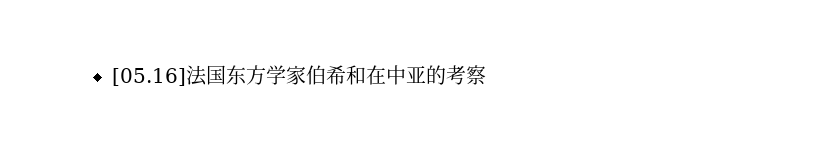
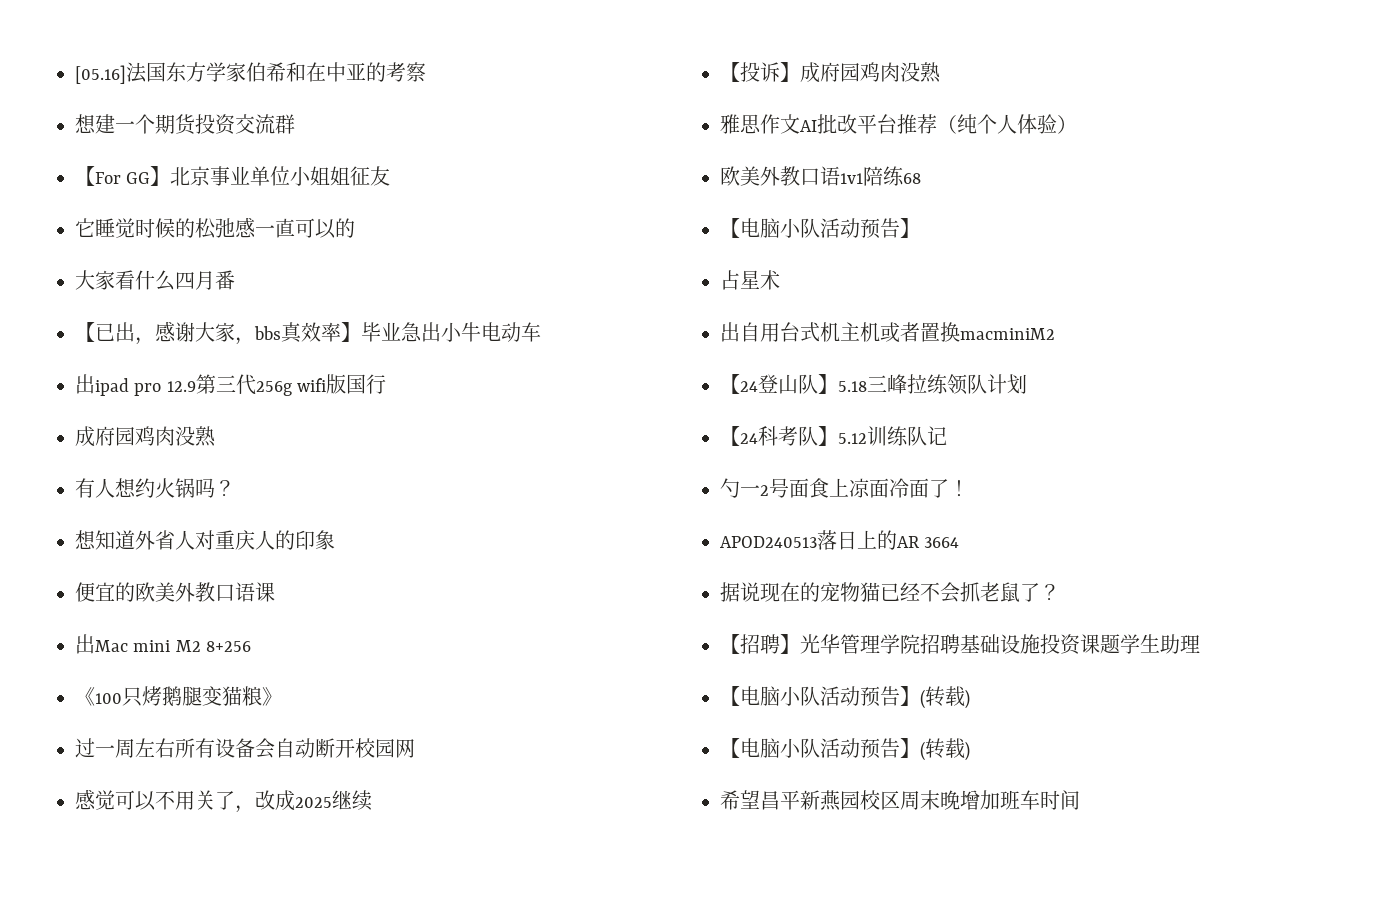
+ 想建一个期货投资交流群
+ 【For GG】北京事业单位小姐姐征友
+ 它睡觉时候的松弛感一直可以的
+ 大家看什么四月番
+ 【已出，感谢大家，bbs真效率】毕业急出小牛电动车
+ 出ipad pro 12.9第三代256g wifi版国行
+ 成府园鸡肉没熟
+ 有人想约火锅吗？
+ 想知道外省人对重庆人的印象
+ 便宜的欧美外教口语课
+ 出Mac mini M2 8+256
+ 《100只烤鹅腿变猫粮》
+ 过一周左右所有设备会自动断开校园网
+ 感觉可以不用关了，改成2025继续
+ 【投诉】成府园鸡肉没熟
+ 雅思作文AI批改平台推荐（纯个人体验）
+ 欧美外教口语1v1陪练68
+ 【电脑小队活动预告】
+ 占星术
+ 出自用台式机主机或者置换macminiM2
+ 【24登山队】5.18三峰拉练领队计划
+ 【24科考队】5.12训练队记
+ 勺一2号面食上凉面冷面了！
+ APOD240513落日上的AR 3664
+ 据说现在的宠物猫已经不会抓老鼠了？
+ 【招聘】光华管理学院招聘基础设施投资课题学生助理
+ 【电脑小队活动预告】(转载)
+ 【电脑小队活动预告】(转载)
+ 希望昌平新燕园校区周末晚增加班车时间

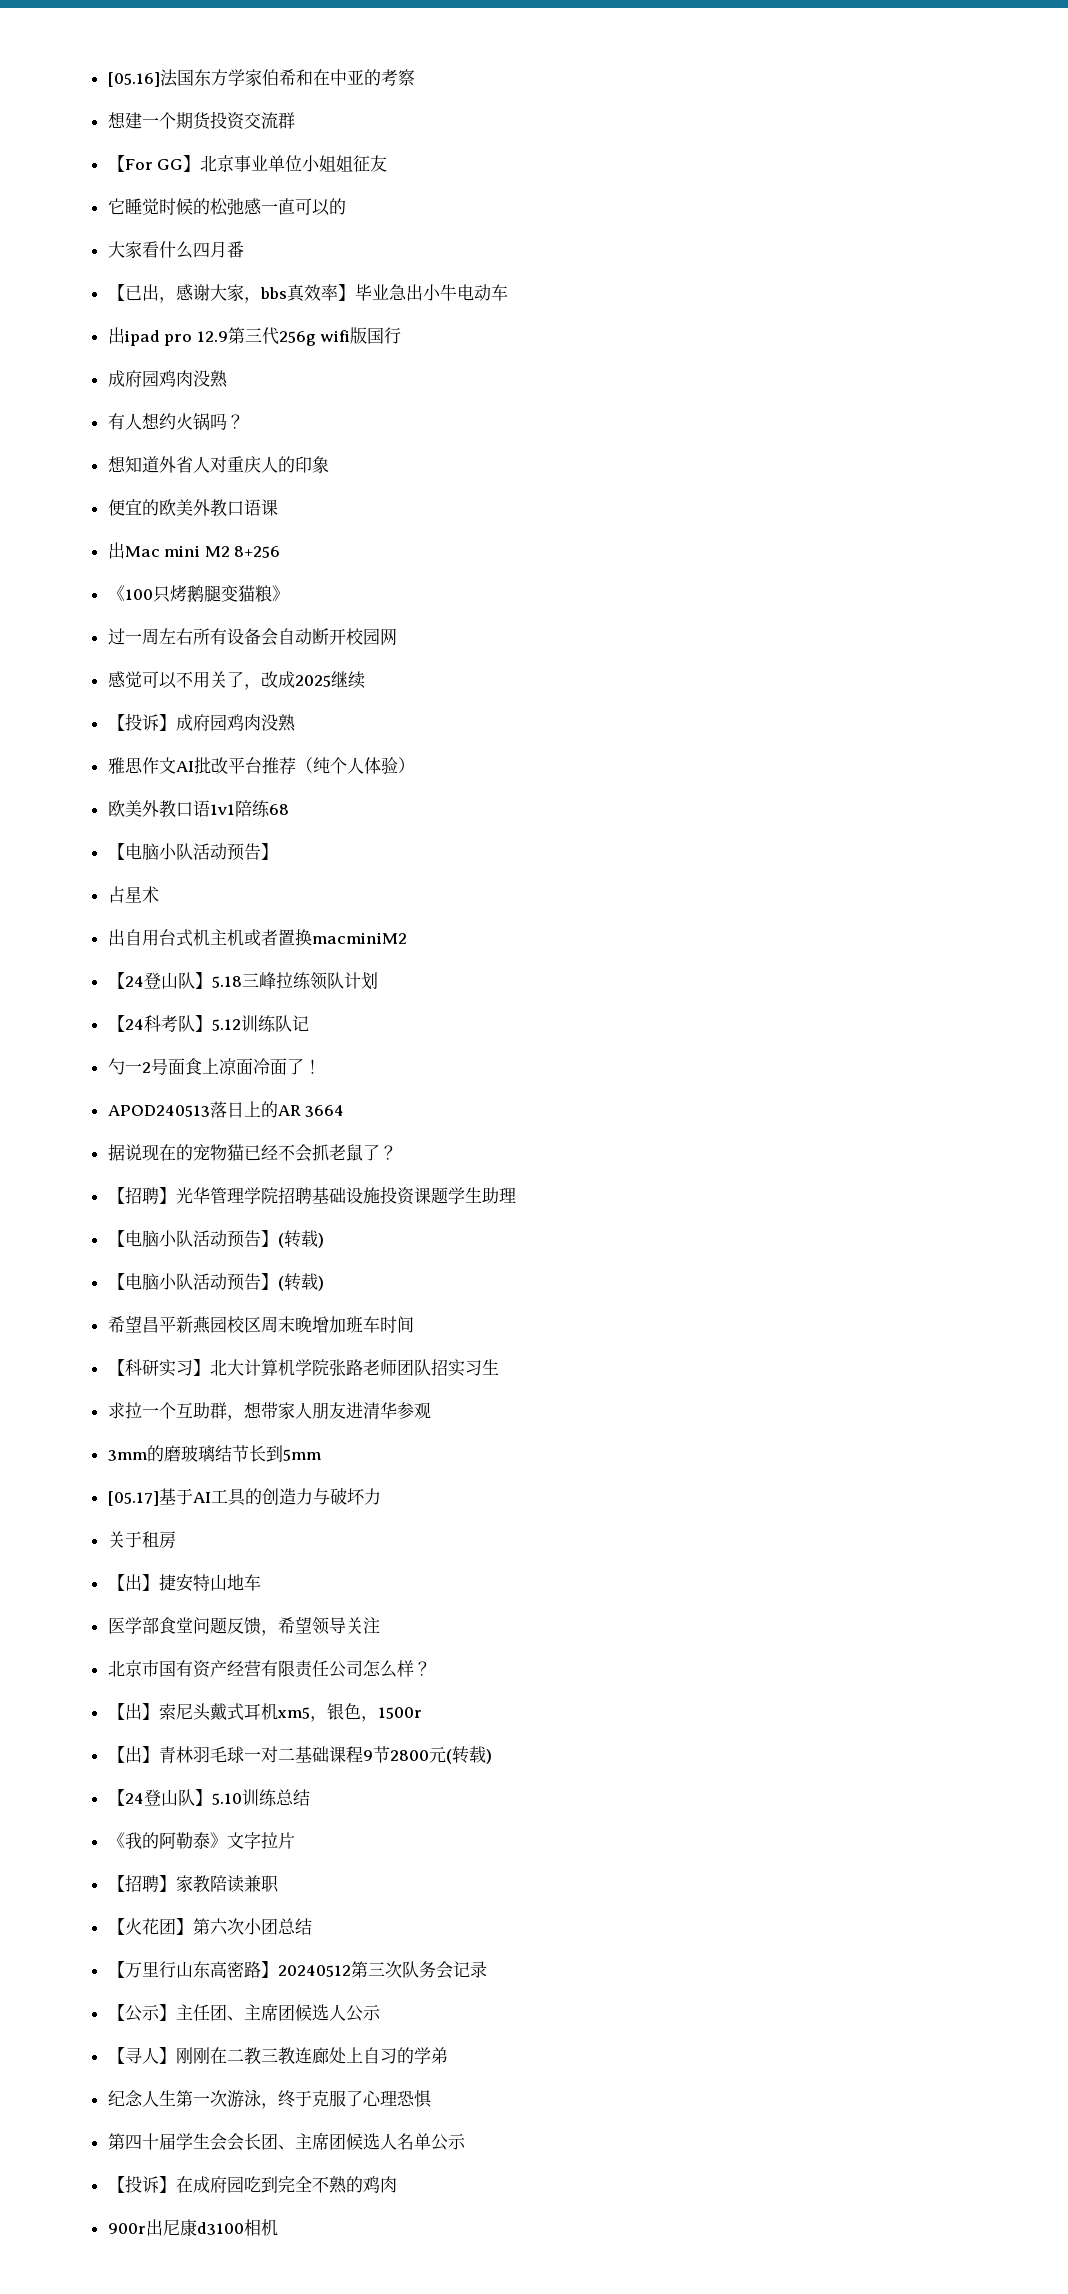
+ 【科研实习】北大计算机学院张路老师团队招实习生
+ 求拉一个互助群，想带家人朋友进清华参观
+ 3mm的磨玻璃结节长到5mm
+ [05.17]基于AI工具的创造力与破坏力
+ 关于租房
+ 【出】捷安特山地车
+ 医学部食堂问题反馈，希望领导关注
+ 北京市国有资产经营有限责任公司怎么样？
+ 【出】索尼头戴式耳机xm5，银色，1500r
+ 【出】青林羽毛球一对二基础课程9节2800元(转载)
+ 【24登山队】5.10训练总结
+ 《我的阿勒泰》文字拉片
+ 【招聘】家教陪读兼职
+ 【火花团】第六次小团总结
+ 【万里行山东高密路】20240512第三次队务会记录
+ 【公示】主任团、主席团候选人公示
+ 【寻人】刚刚在二教三教连廊处上自习的学弟
+ 纪念人生第一次游泳，终于克服了心理恐惧
+ 第四十届学生会会长团、主席团候选人名单公示
+ 【投诉】在成府园吃到完全不熟的鸡肉
+ 900r出尼康d3100相机

